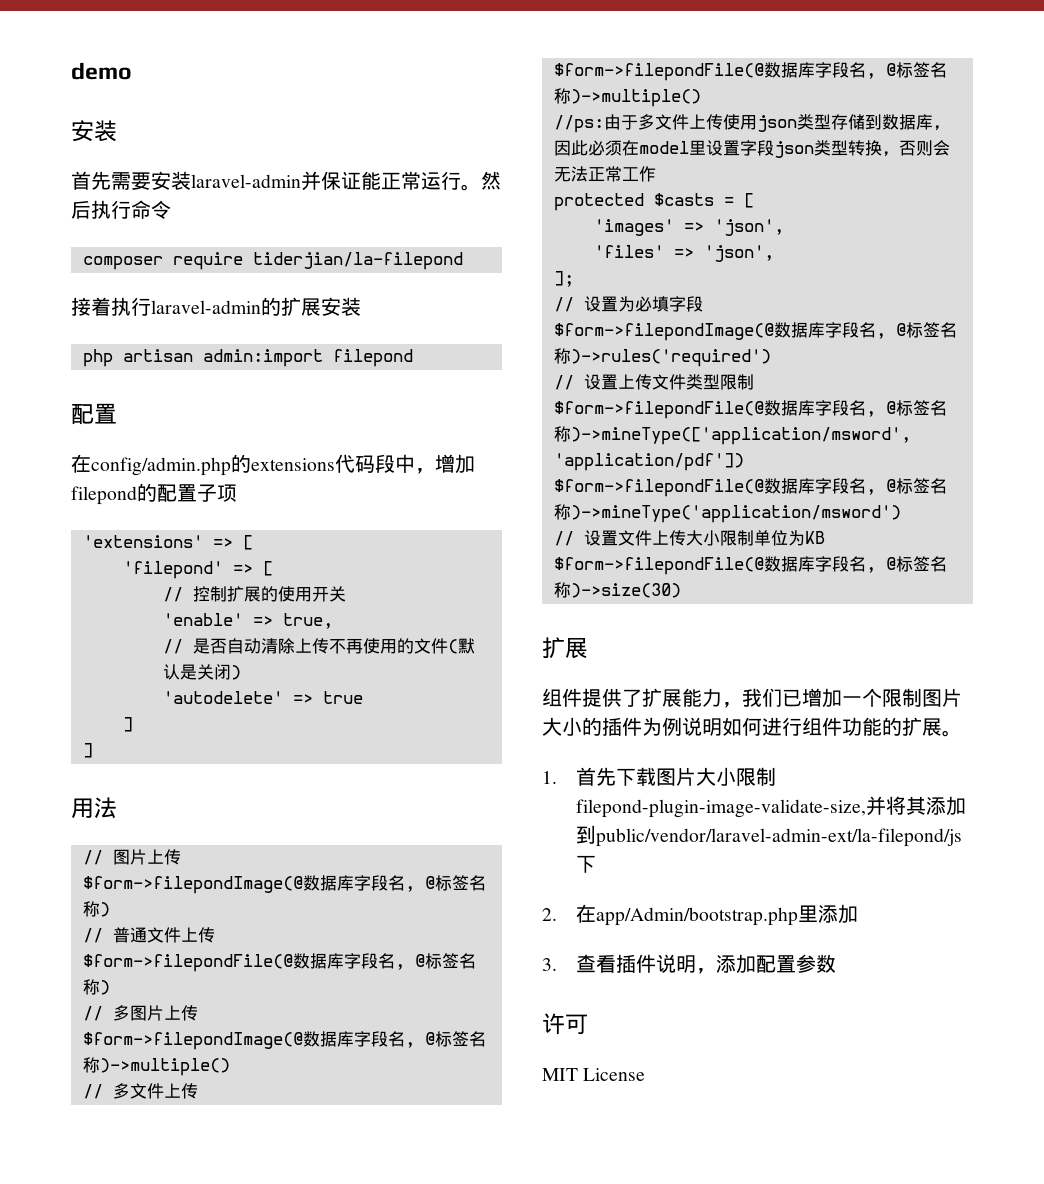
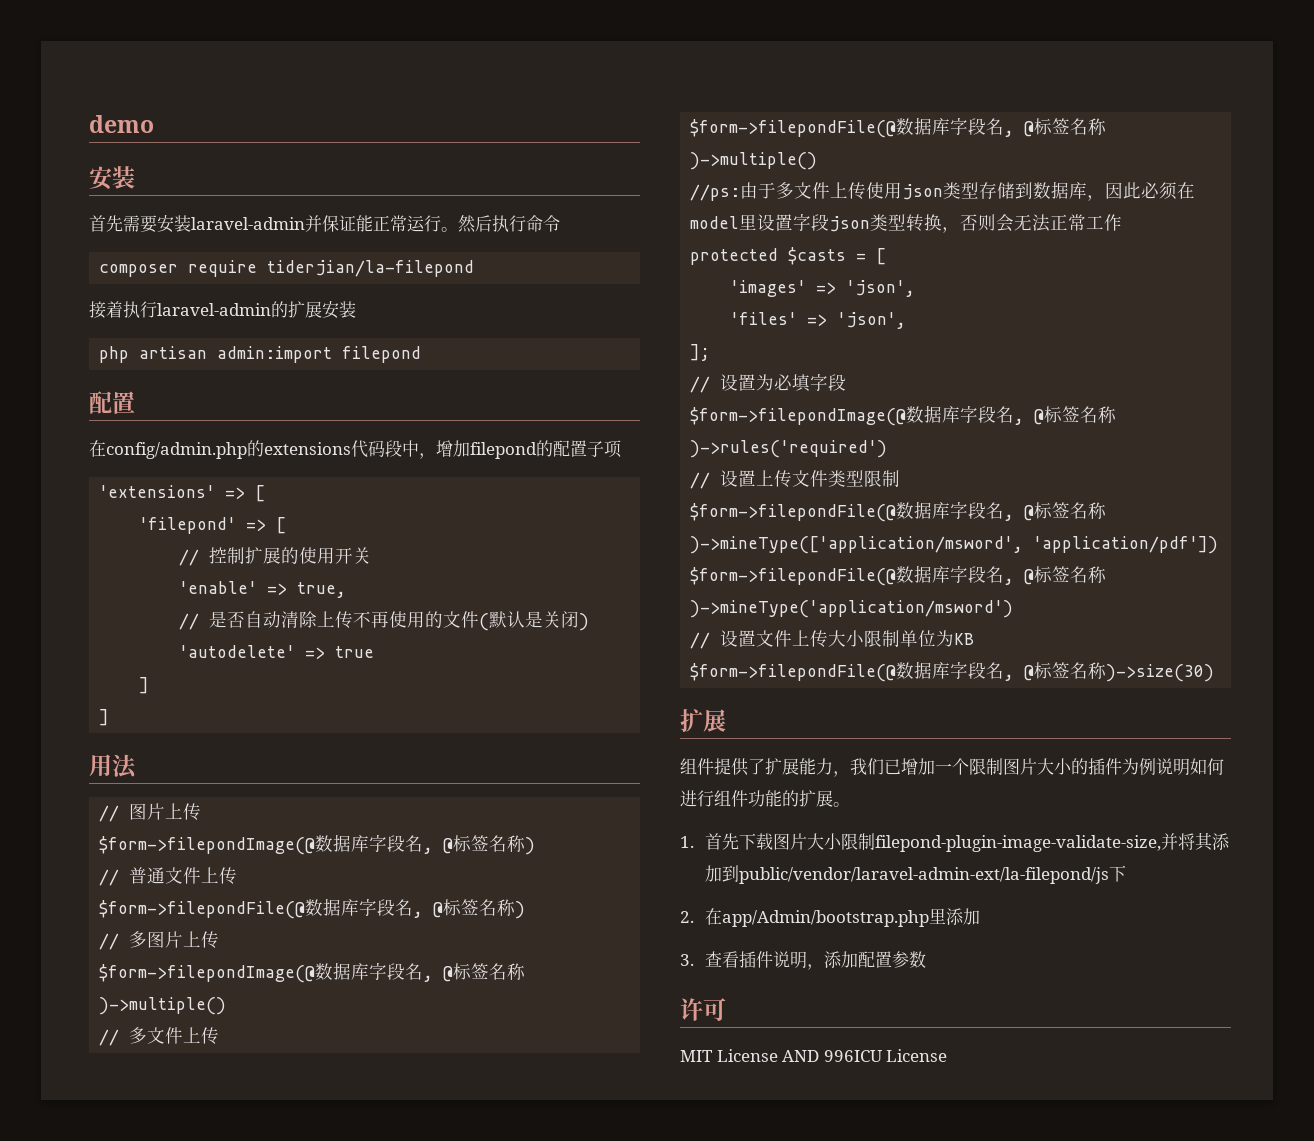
- MIT License
+ MIT License AND 996ICU License

